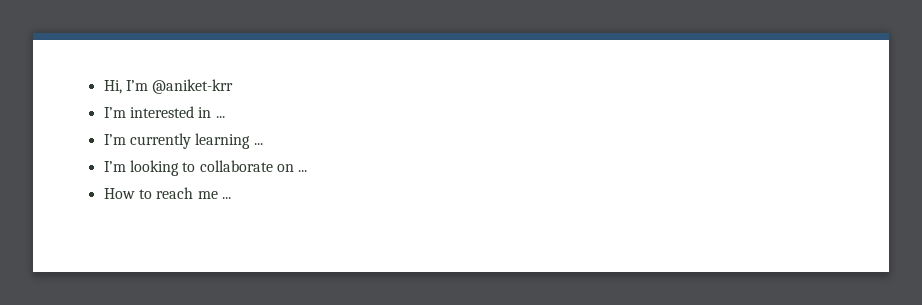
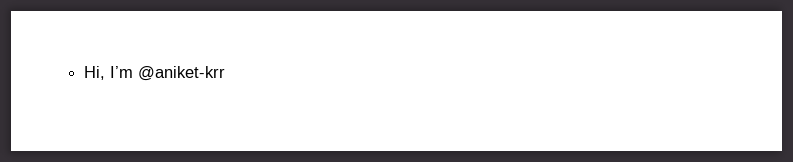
- I’m interested in ...
- I’m currently learning ...
- I’m looking to collaborate on ...
- How to reach me ...

